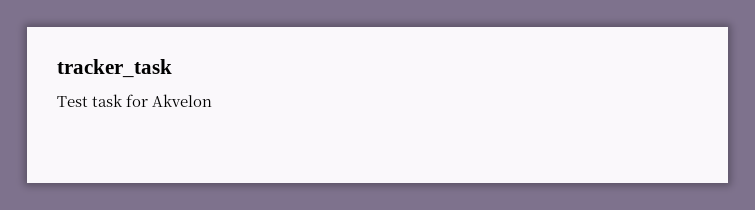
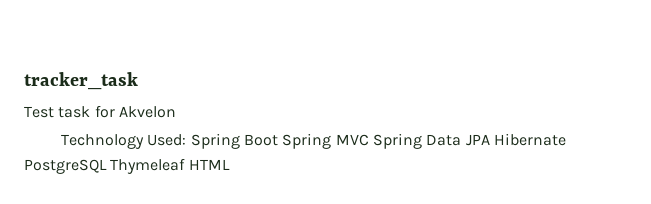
+ Technology Used: Spring Boot Spring MVC Spring Data JPA Hibernate PostgreSQL Thymeleaf HTML

